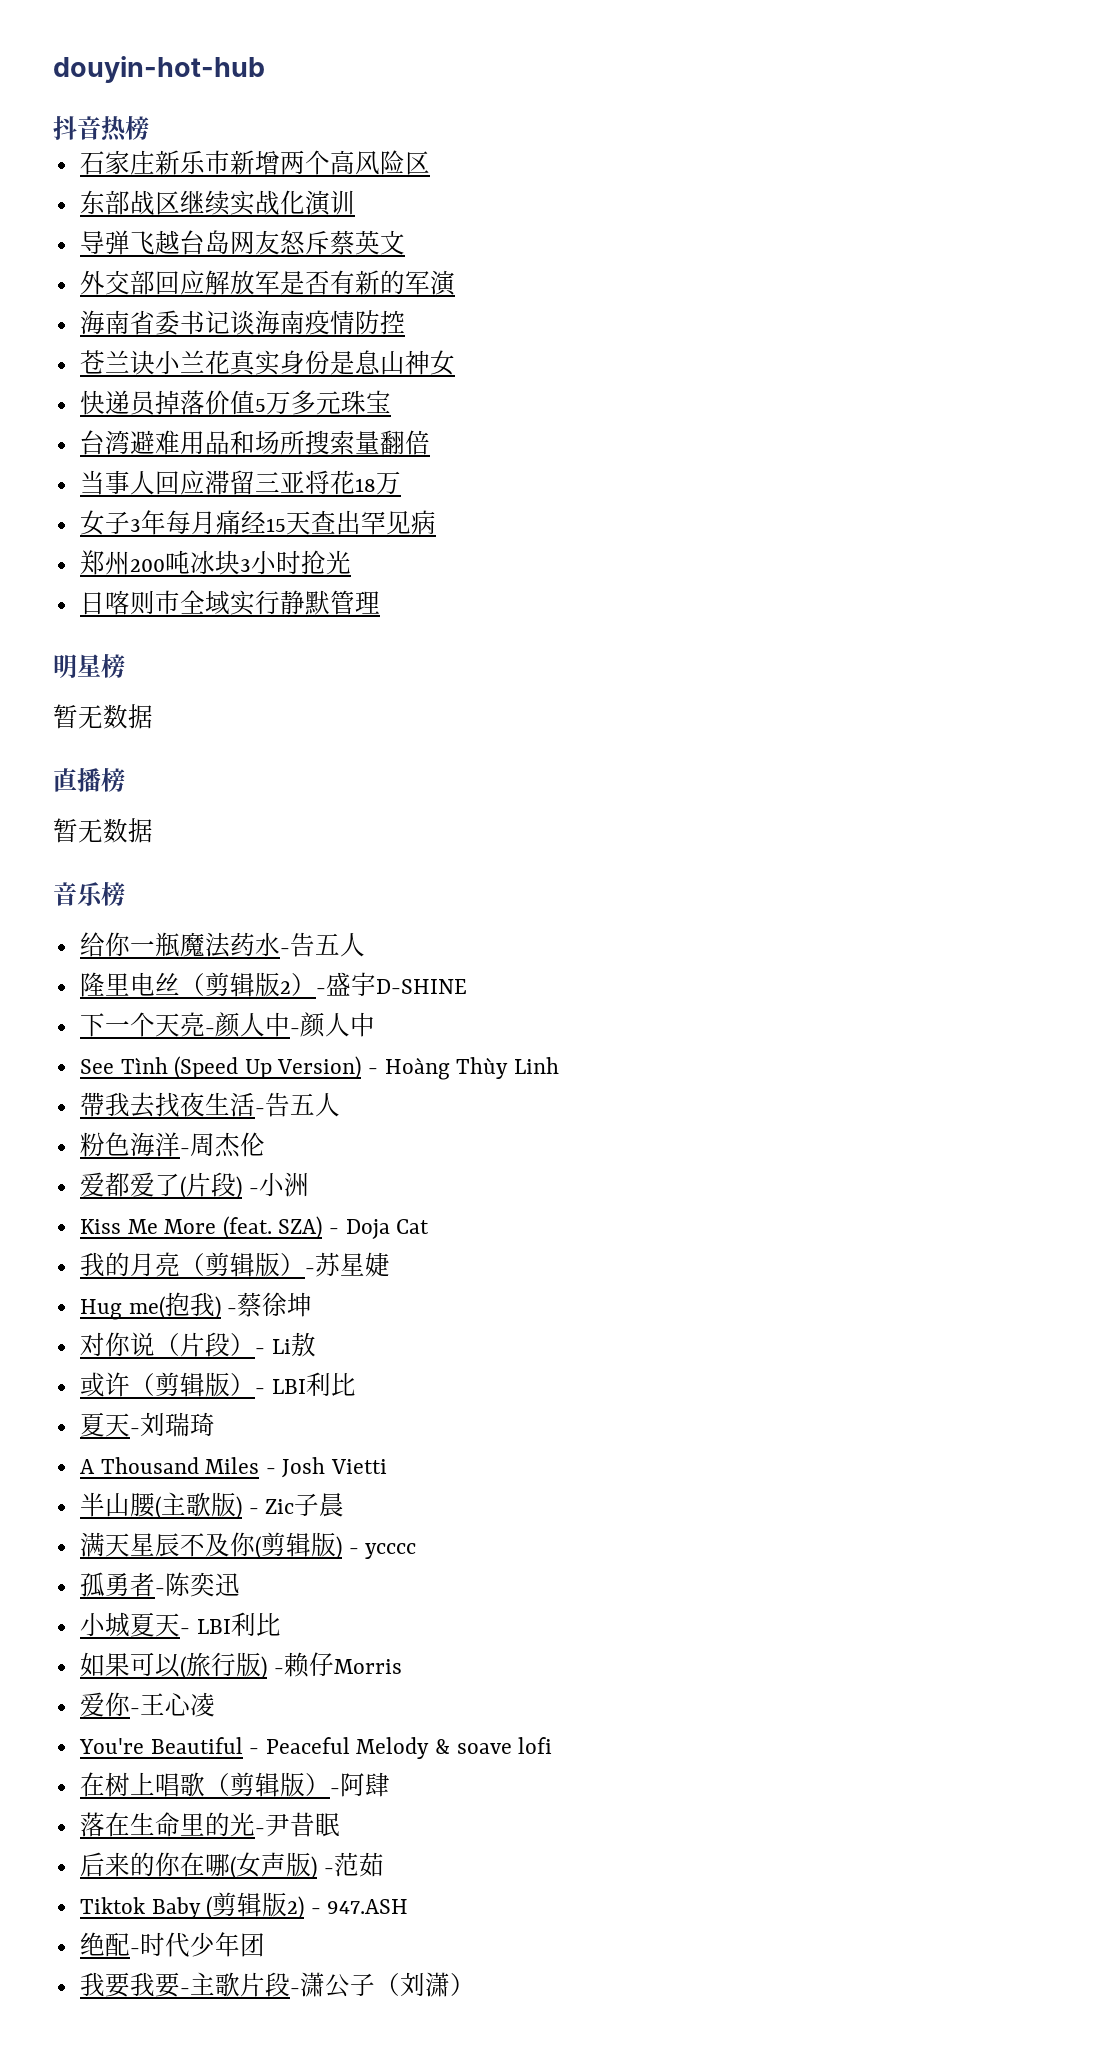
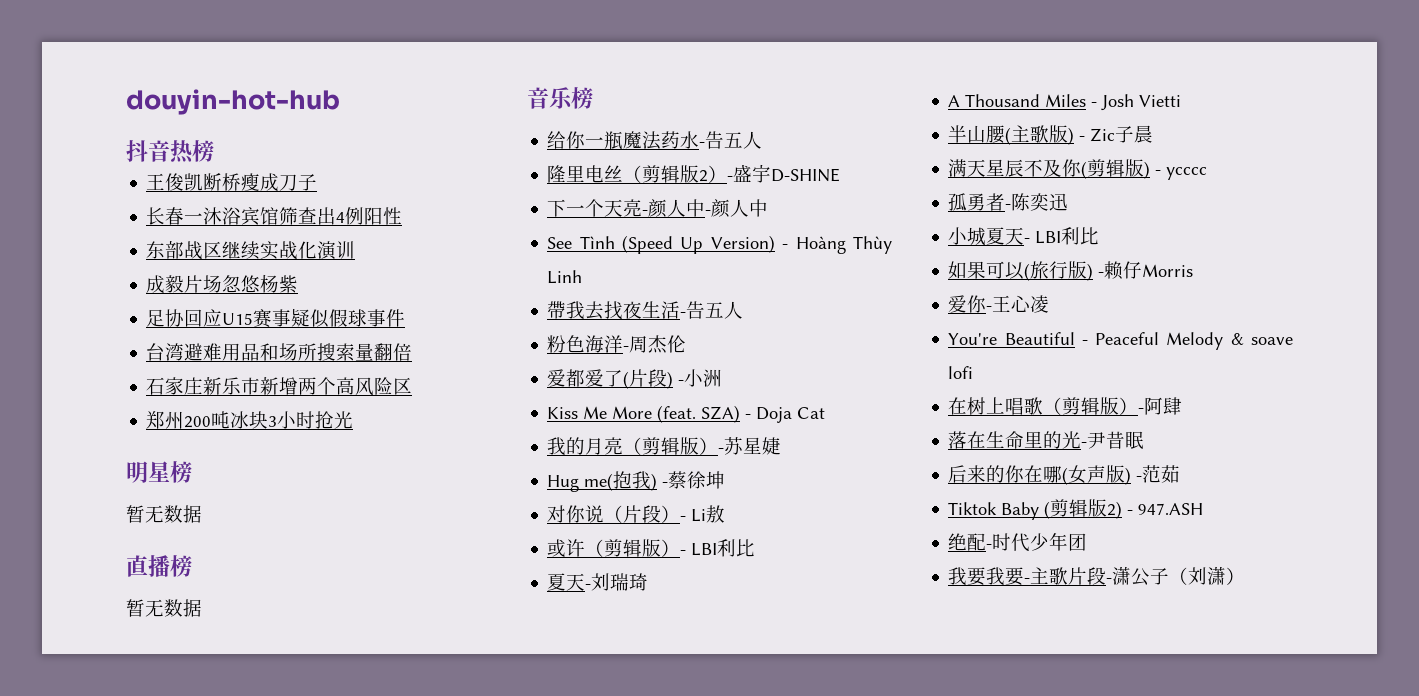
+ 王俊凯断桥瘦成刀子
+ 长春一沐浴宾馆筛查出4例阳性
+ 东部战区继续实战化演训
+ 成毅片场忽悠杨紫
+ 足协回应U15赛事疑似假球事件
+ 台湾避难用品和场所搜索量翻倍
- 东部战区继续实战化演训
- 导弹飞越台岛网友怒斥蔡英文
- 外交部回应解放军是否有新的军演
- 海南省委书记谈海南疫情防控
- 苍兰诀小兰花真实身份是息山神女
- 快递员掉落价值5万多元珠宝
- 台湾避难用品和场所搜索量翻倍
- 当事人回应滞留三亚将花18万
- 女子3年每月痛经15天查出罕见病
- 日喀则市全域实行静默管理

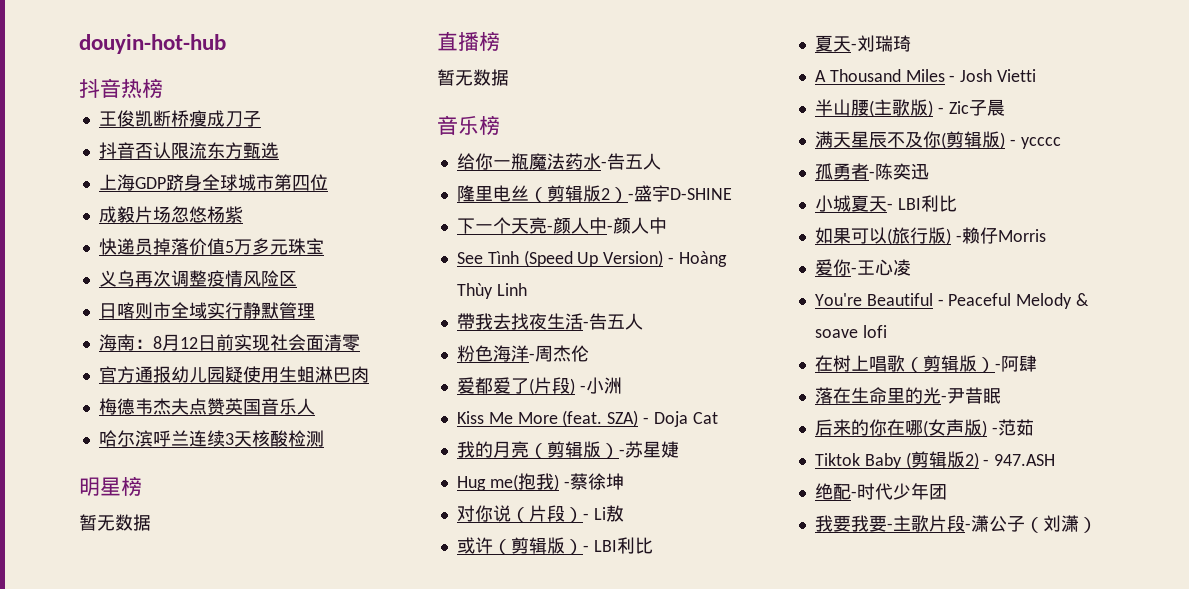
- 长春一沐浴宾馆筛查出4例阳性
- 东部战区继续实战化演训
+ 抖音否认限流东方甄选
+ 上海GDP跻身全球城市第四位
  成毅片场忽悠杨紫
- 足协回应U15赛事疑似假球事件
- 台湾避难用品和场所搜索量翻倍
- 石家庄新乐市新增两个高风险区
- 郑州200吨冰块3小时抢光
+ 快递员掉落价值5万多元珠宝
+ 义乌再次调整疫情风险区
+ 日喀则市全域实行静默管理
+ 海南：8月12日前实现社会面清零
+ 官方通报幼儿园疑使用生蛆淋巴肉
+ 梅德韦杰夫点赞英国音乐人
+ 哈尔滨呼兰连续3天核酸检测

